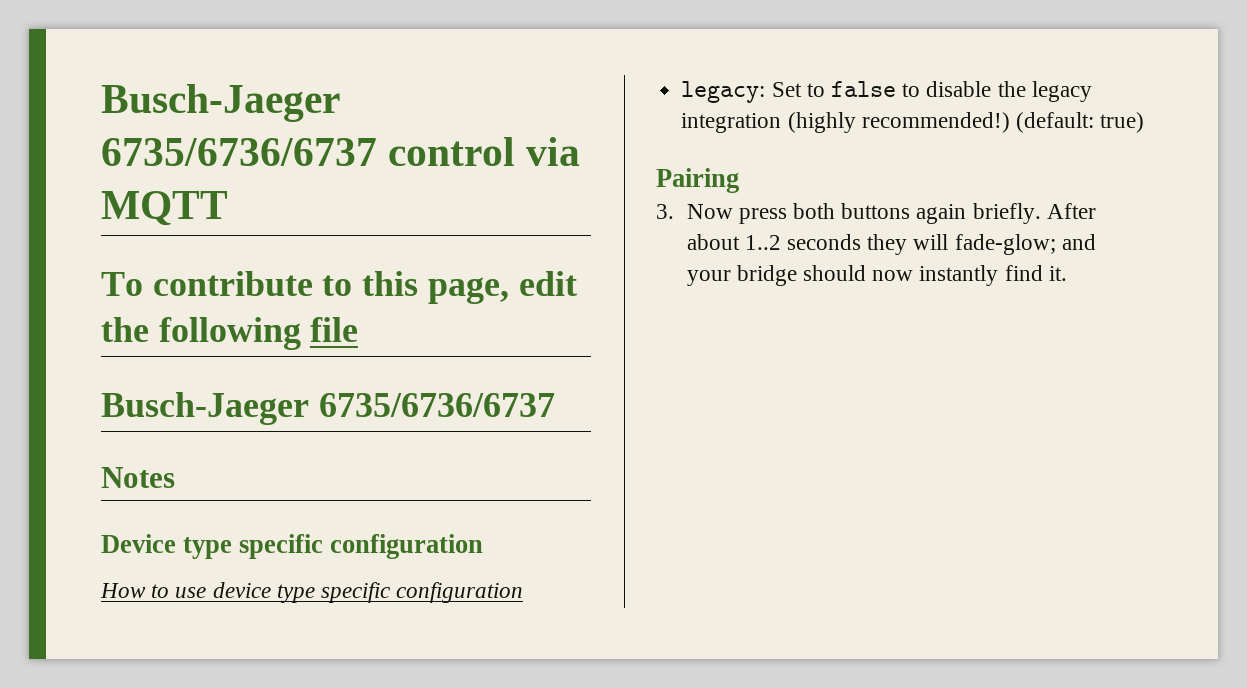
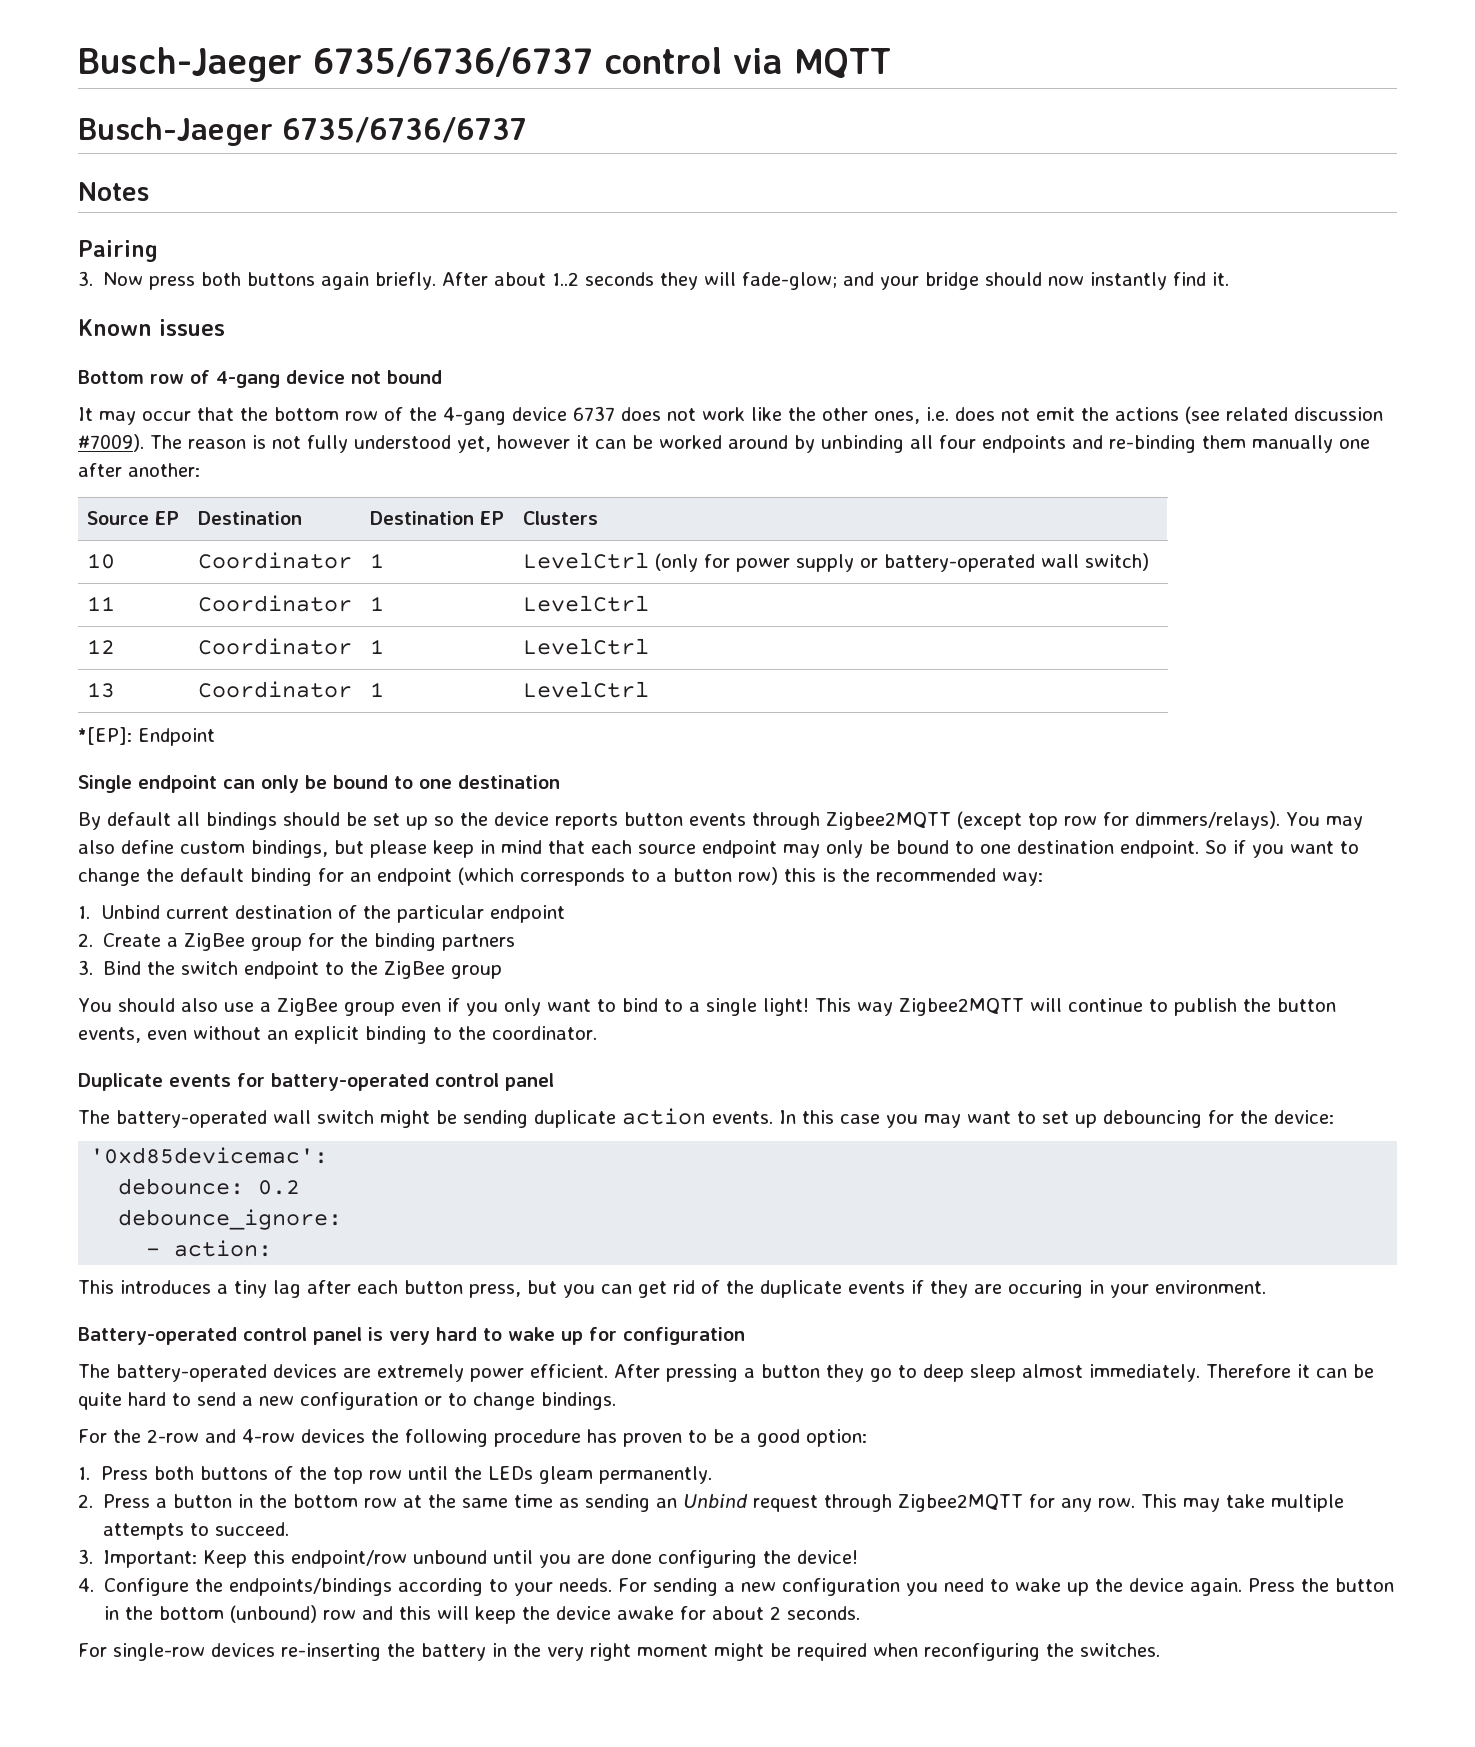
  Busch-Jaeger 6735/6736/6737 control via MQTT
- To contribute to this page, edit the following file
  Busch-Jaeger 6735/6736/6737
  Notes
- Device type specific configuration
- How to use device type specific configuration
- legacy: Set to false to disable the legacy integration (highly recommended!) (default: true)
+ Known issues
+ Bottom row of 4-gang device not bound
+ It may occur that the bottom row of the 4-gang device 6737 does not work like the other ones, i.e. does not emit the actions (see related discussion #7009). The reason is not fully understood yet, however it can be worked around by unbinding all four endpoints and re-binding them manually one after another:
+ Source EP | Destination | Destination EP | Clusters
+ 10 | Coordinator | 1 | LevelCtrl (only for power supply or battery-operated wall switch)
+ 11 | Coordinator | 1 | LevelCtrl
+ 12 | Coordinator | 1 | LevelCtrl
+ 13 | Coordinator | 1 | LevelCtrl
+ *[EP]: Endpoint
+ Single endpoint can only be bound to one destination
+ By default all bindings should be set up so the device reports button events through Zigbee2MQTT (except top row for dimmers/relays). You may also define custom bindings, but please keep in mind that each source endpoint may only be bound to one destination endpoint. So if you want to change the default binding for an endpoint (which corresponds to a button row) this is the recommended way:
+ 1. Unbind current destination of the particular endpoint
+ 2. Create a ZigBee group for the binding partners
+ 3. Bind the switch endpoint to the ZigBee group
+ You should also use a ZigBee group even if you only want to bind to a single light! This way Zigbee2MQTT will continue to publish the button events, even without an explicit binding to the coordinator.
+ Duplicate events for battery-operated control panel
+ The battery-operated wall switch might be sending duplicate action events. In this case you may want to set up debouncing for the device:
+ '0xd85devicemac':
+ debounce: 0.2
+ debounce_ignore:
+ - action:
+ This introduces a tiny lag after each button press, but you can get rid of the duplicate events if they are occuring in your environment.
+ Battery-operated control panel is very hard to wake up for configuration
+ The battery-operated devices are extremely power efficient. After pressing a button they go to deep sleep almost immediately. Therefore it can be quite hard to send a new configuration or to change bindings.
+ For the 2-row and 4-row devices the following procedure has proven to be a good option:
+ 1. Press both buttons of the top row until the LEDs gleam permanently.
+ 2. Press a button in the bottom row at the same time as sending an Unbind request through Zigbee2MQTT for any row. This may take multiple attempts to succeed.
+ 3. Important: Keep this endpoint/row unbound until you are done configuring the device!
+ 4. Configure the endpoints/bindings according to your needs. For sending a new configuration you need to wake up the device again. Press the button in the bottom (unbound) row and this will keep the device awake for about 2 seconds.
+ For single-row devices re-inserting the battery in the very right moment might be required when reconfiguring the switches.

